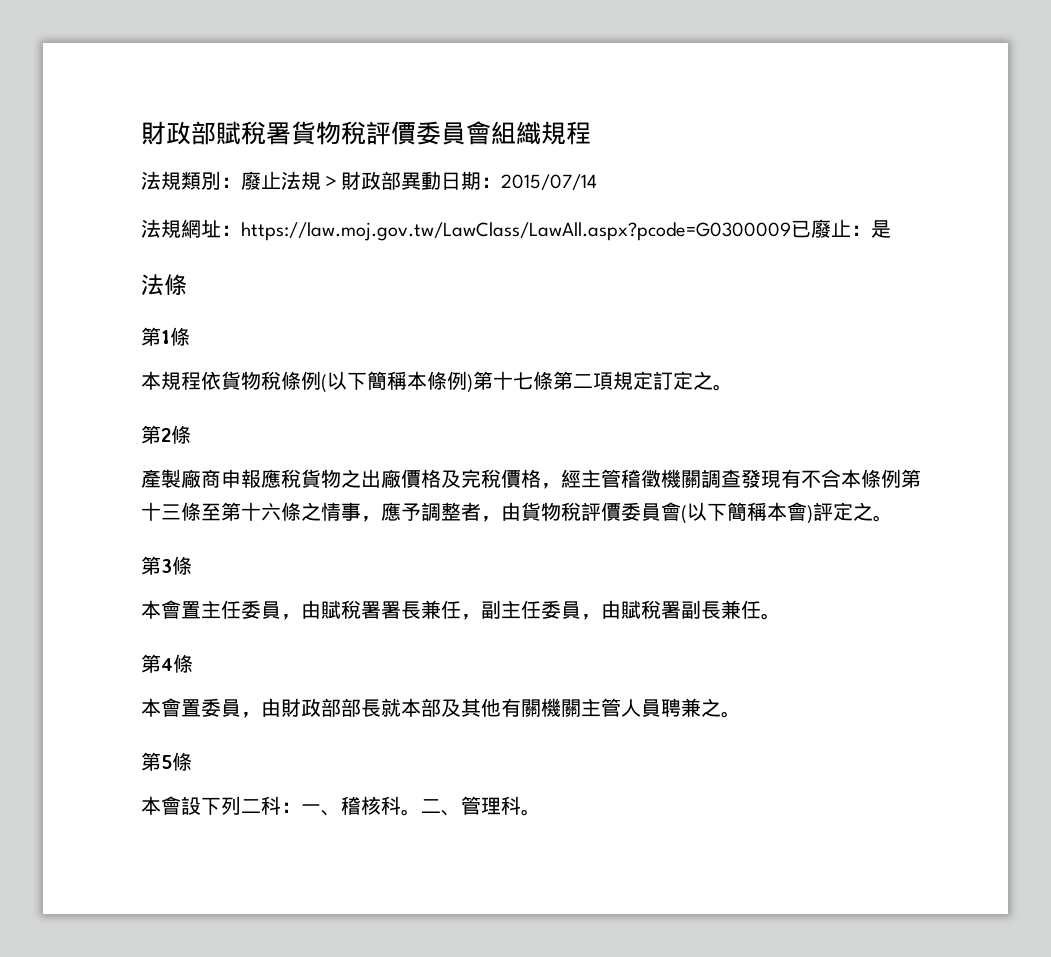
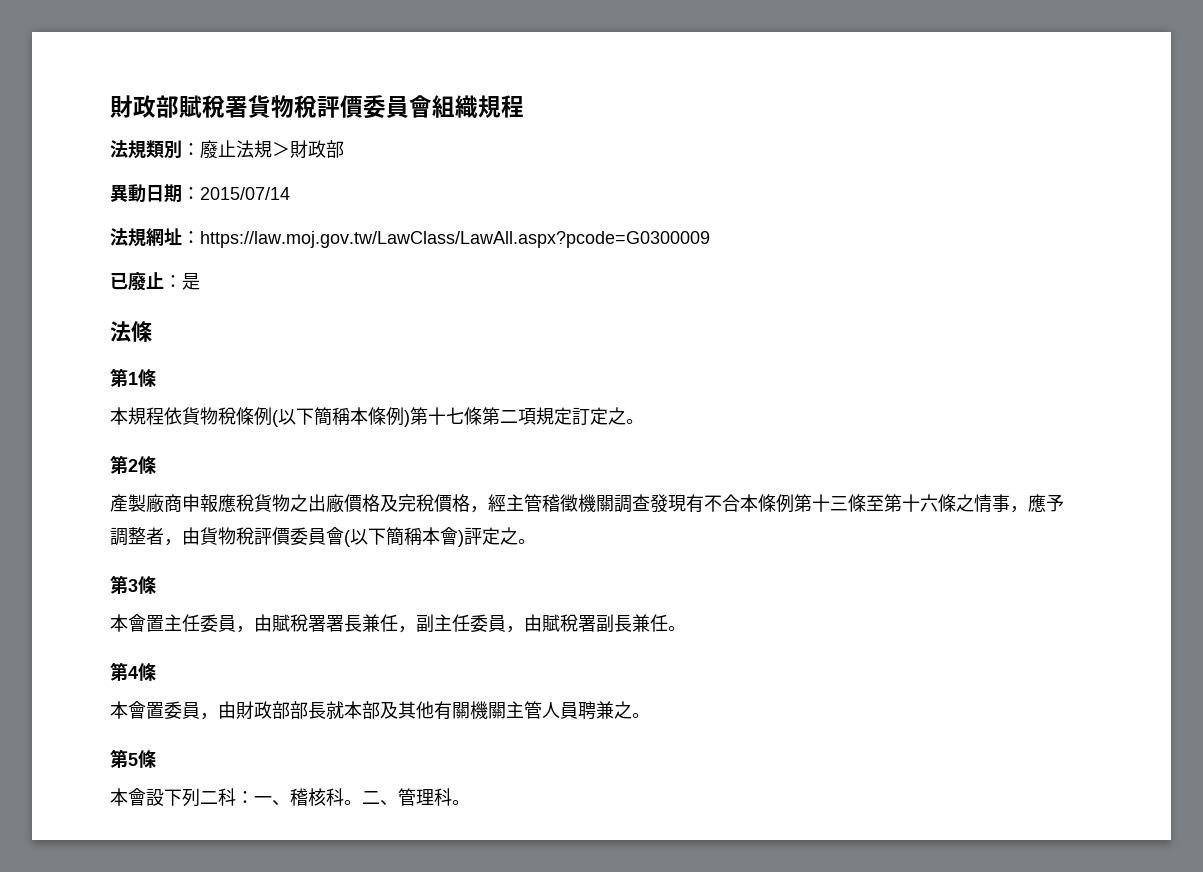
- 法規類別：廢止法規＞財政部異動日期：2015/07/14
+ 法規類別：廢止法規＞財政部
+ 異動日期：2015/07/14
- 法規網址：https://law.moj.gov.tw/LawClass/LawAll.aspx?pcode=G0300009已廢止：是
+ 法規網址：https://law.moj.gov.tw/LawClass/LawAll.aspx?pcode=G0300009
+ 已廢止：是

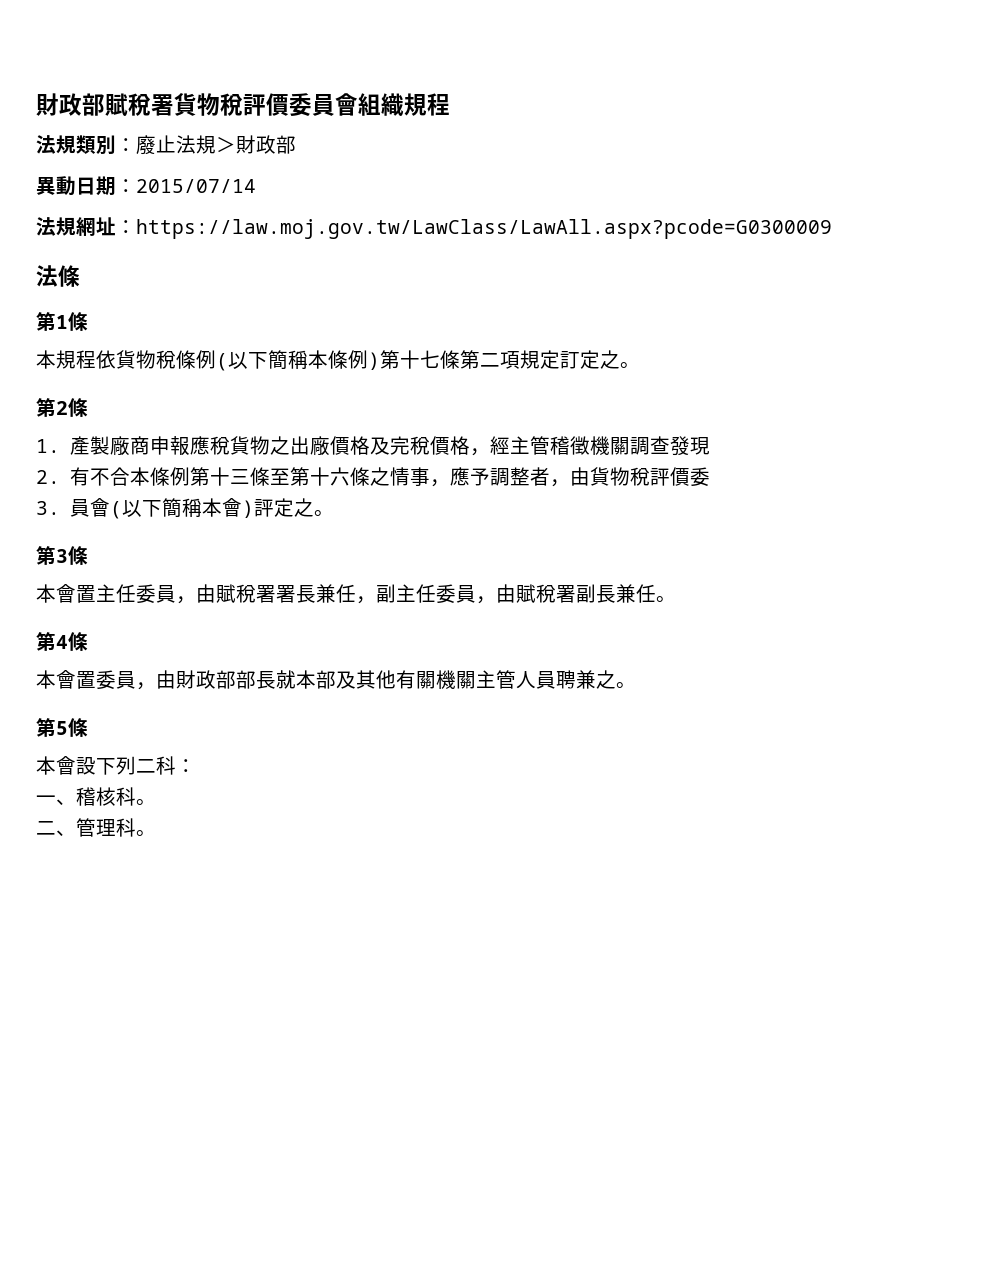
- 已廢止：是
- 產製廠商申報應稅貨物之出廠價格及完稅價格，經主管稽徵機關調查發現有不合本條例第十三條至第十六條之情事，應予調整者，由貨物稅評價委員會(以下簡稱本會)評定之。
+ 1.產製廠商申報應稅貨物之出廠價格及完稅價格，經主管稽徵機關調查發現
+ 2.有不合本條例第十三條至第十六條之情事，應予調整者，由貨物稅評價委
+ 3.員會(以下簡稱本會)評定之。
- 本會設下列二科：一、稽核科。二、管理科。
+ 本會設下列二科：
+ 一、稽核科。
+ 二、管理科。

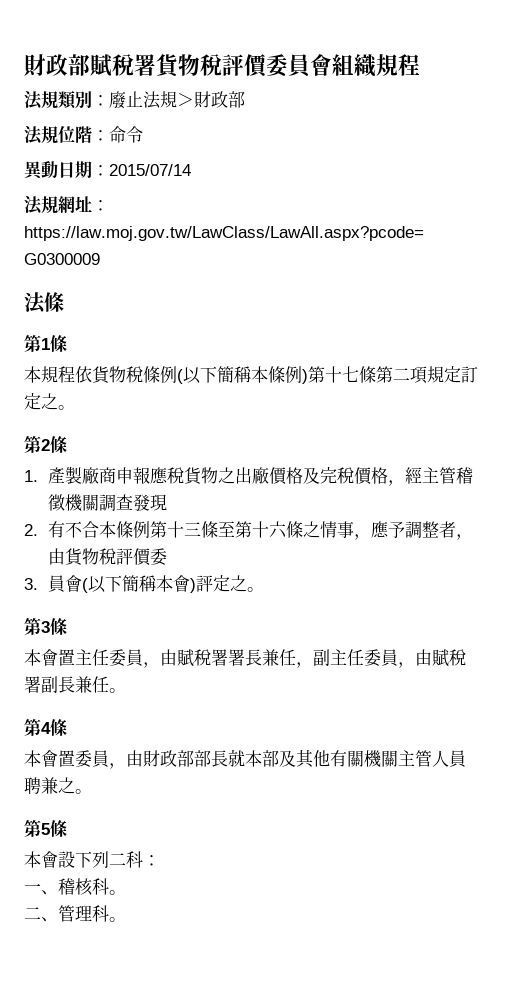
+ 法規位階：命令

